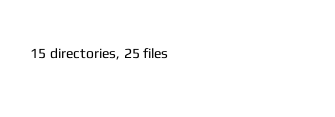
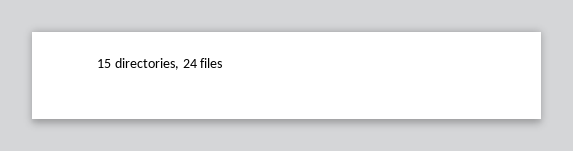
- 15 directories, 25 files
+ 15 directories, 24 files

